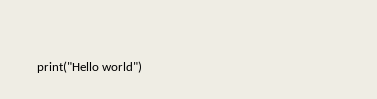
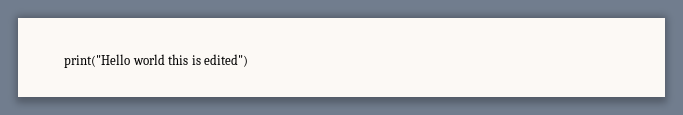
- print("Hello world")
+ print("Hello world this is edited")

